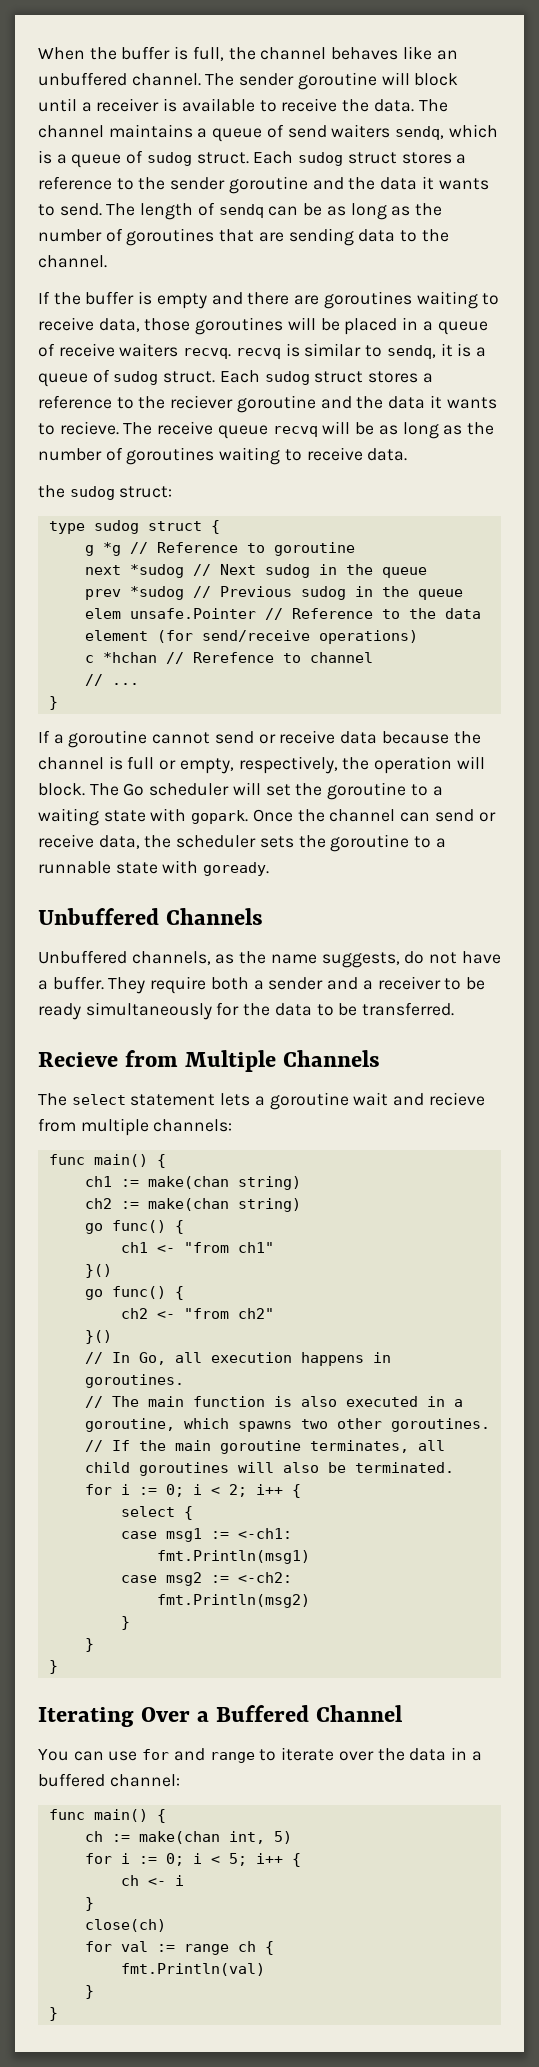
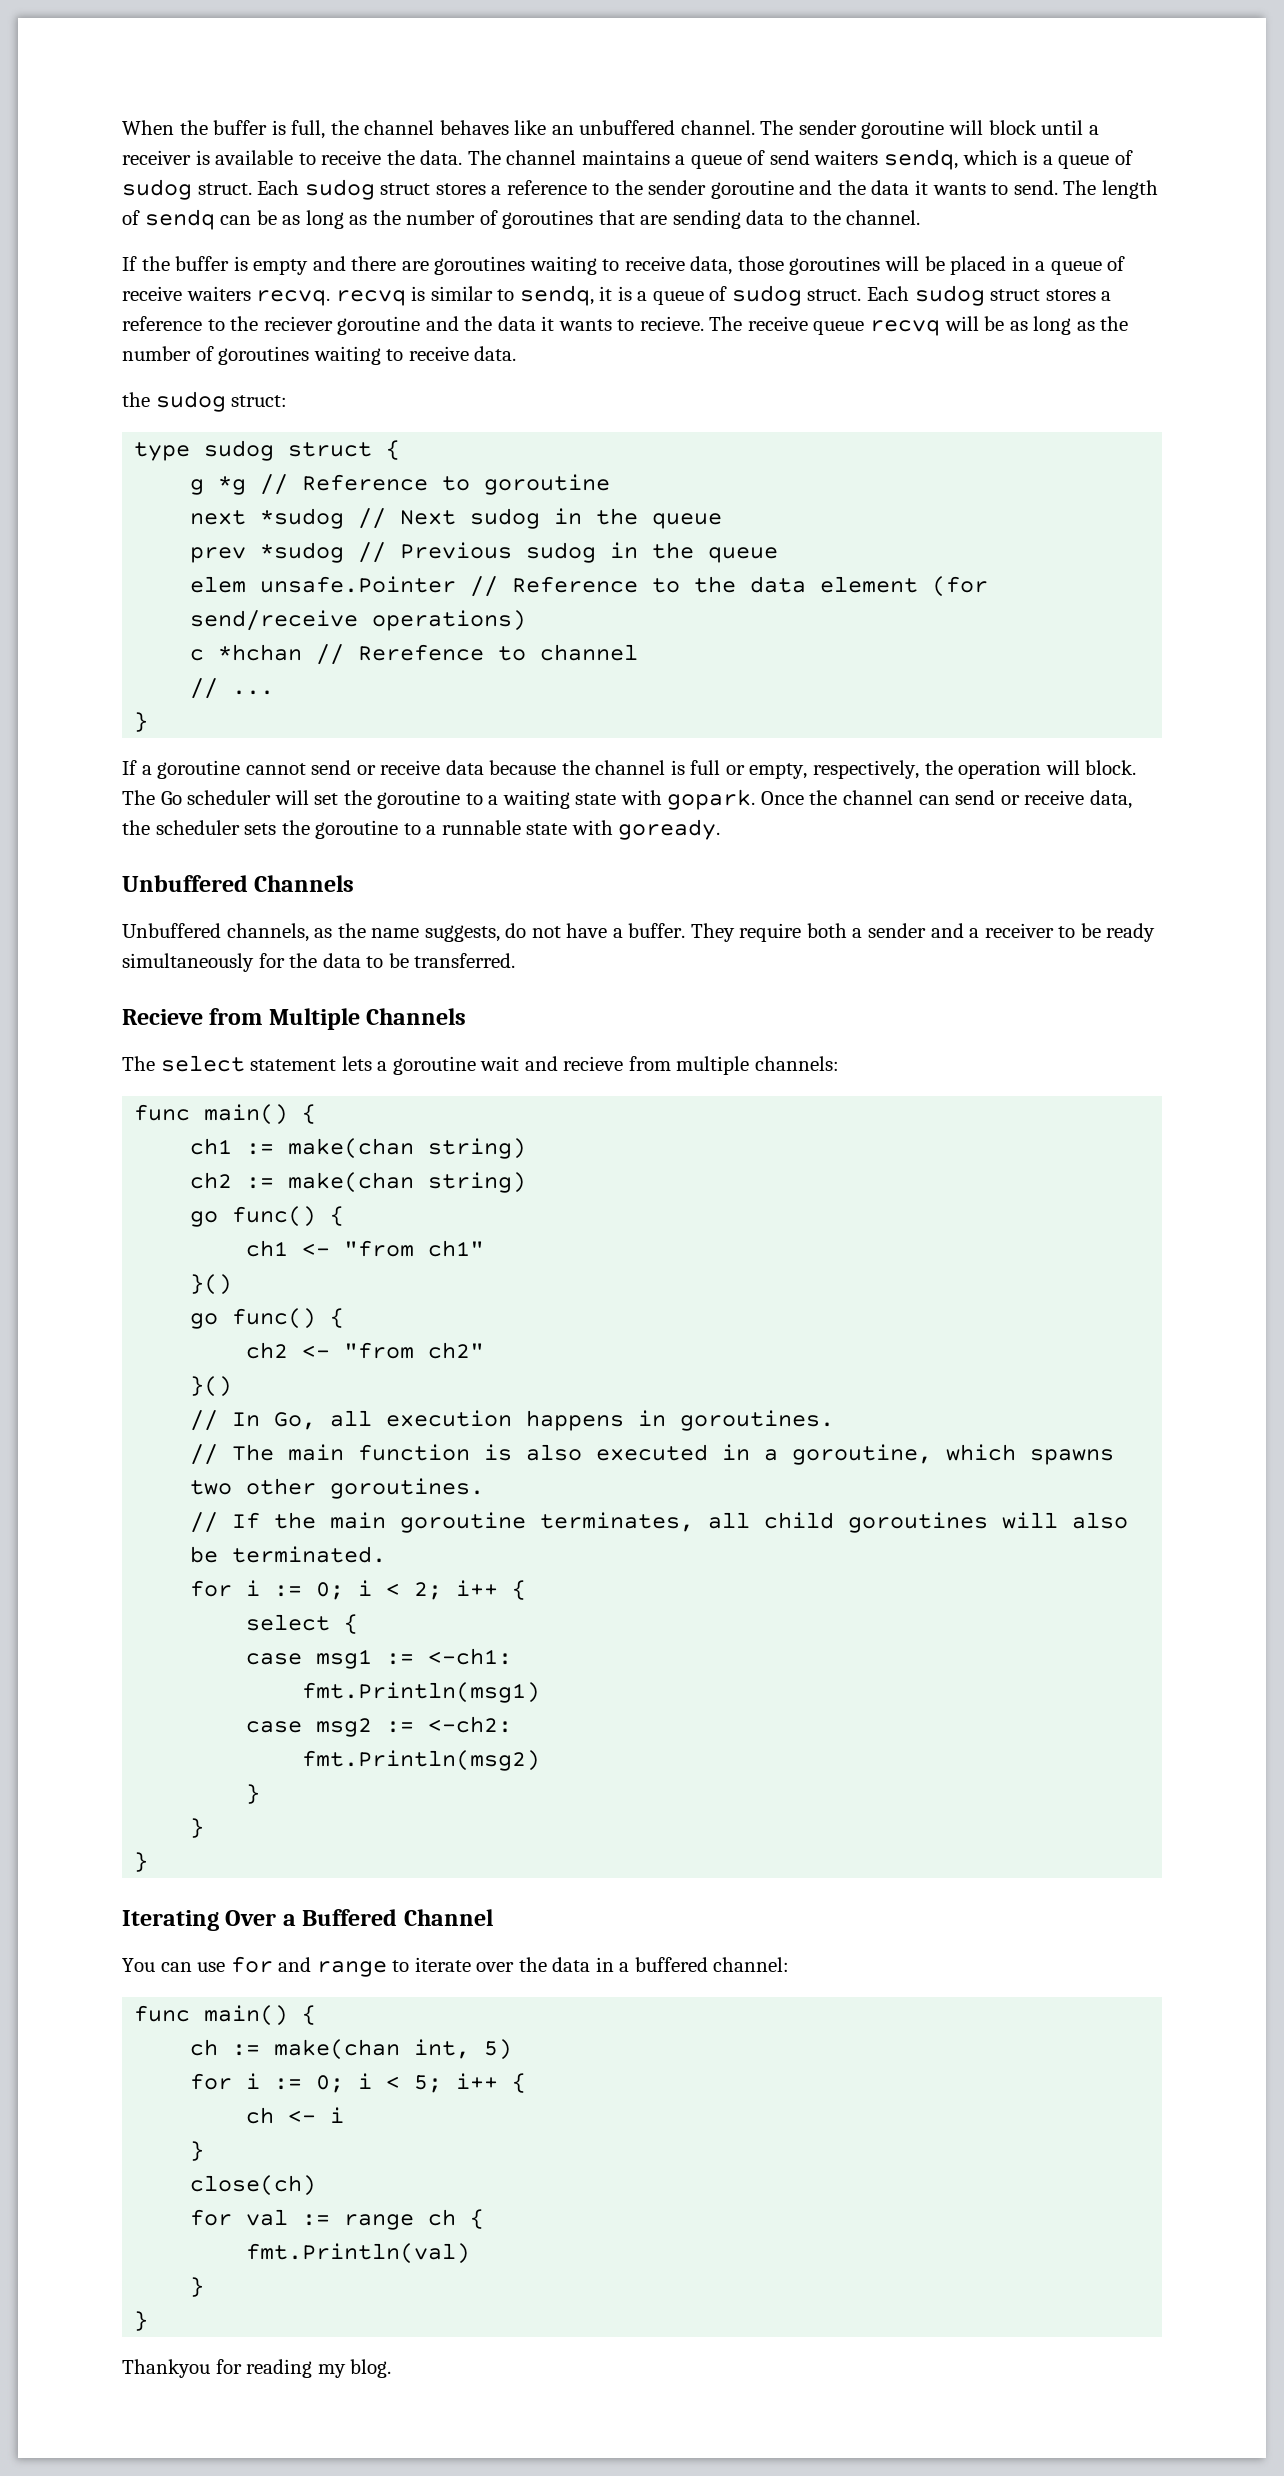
+ Thankyou for reading my blog.

